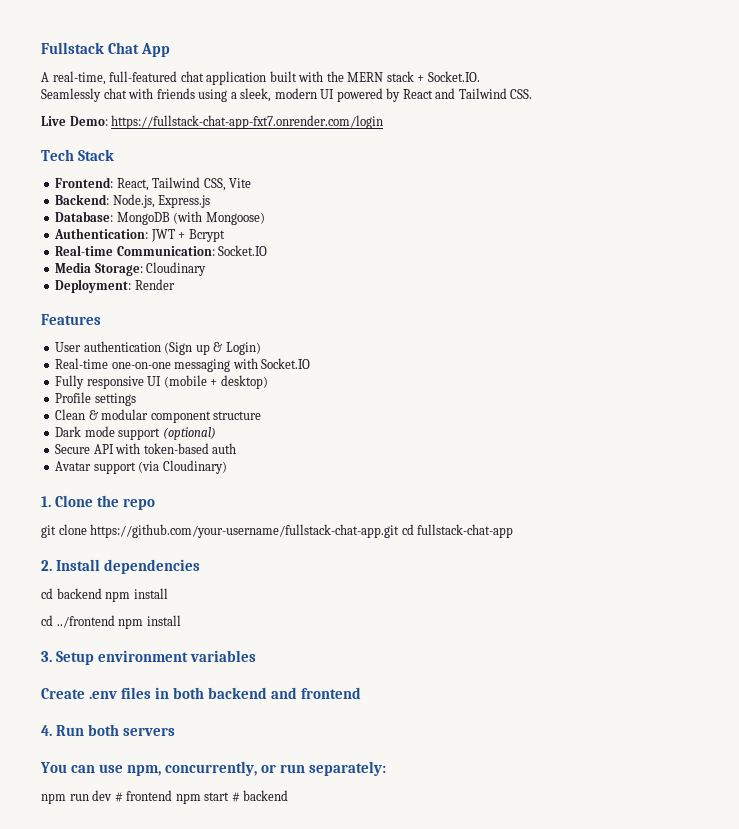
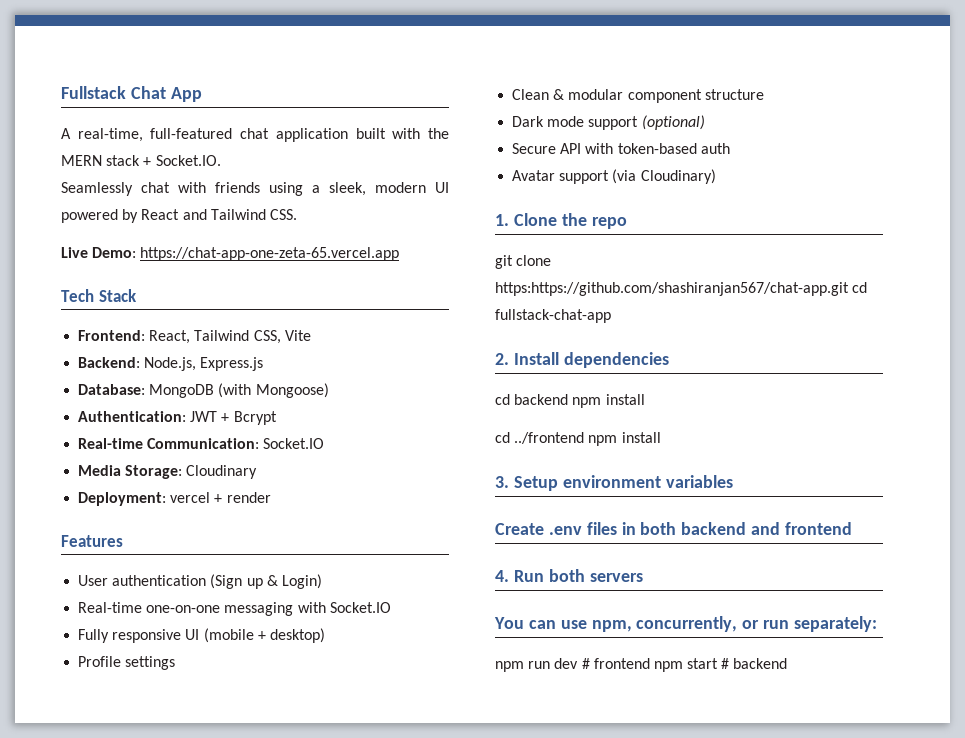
- Live Demo: https://fullstack-chat-app-fxt7.onrender.com/login
+ Live Demo: https://chat-app-one-zeta-65.vercel.app
- Deployment: Render
+ Deployment: vercel + render
- git clone https://github.com/your-username/fullstack-chat-app.git cd fullstack-chat-app
+ git clone https:https://github.com/shashiranjan567/chat-app.git cd fullstack-chat-app

